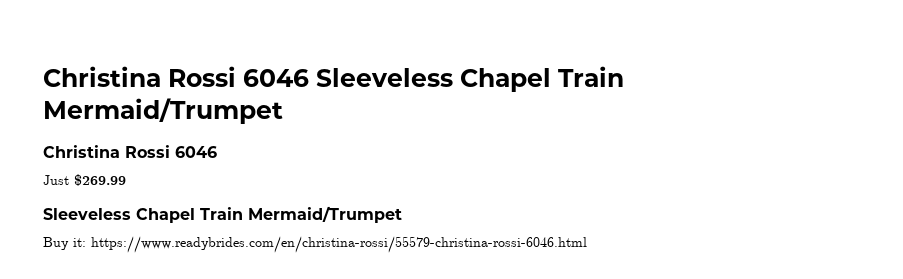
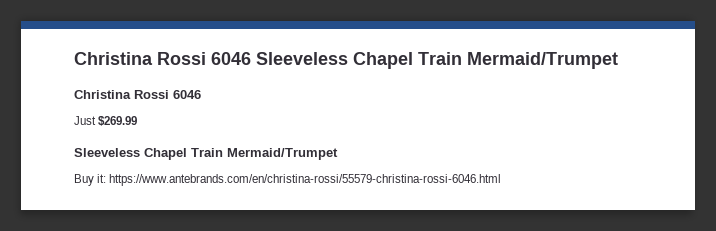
- Buy it: https://www.readybrides.com/en/christina-rossi/55579-christina-rossi-6046.html
+ Buy it: https://www.antebrands.com/en/christina-rossi/55579-christina-rossi-6046.html

